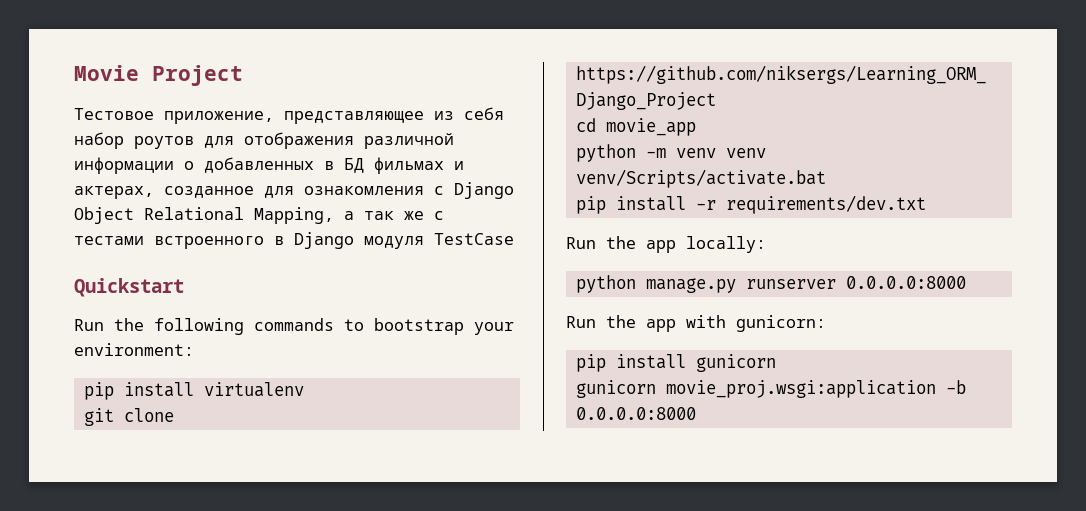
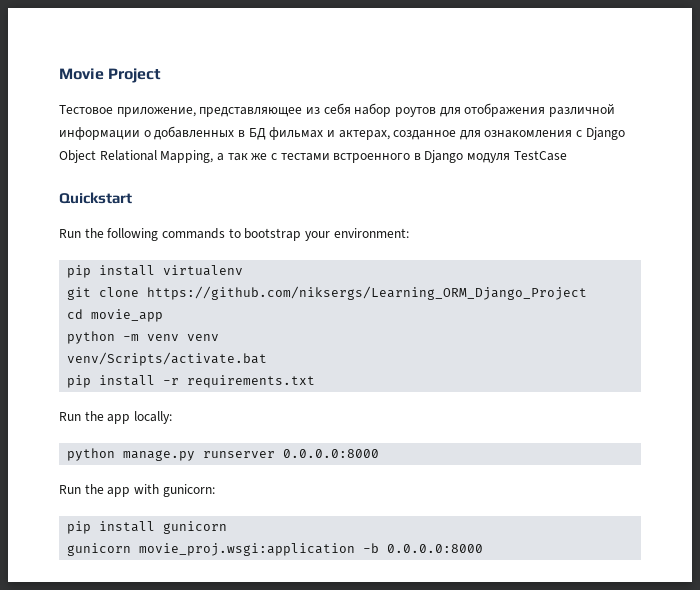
- pip install -r requirements/dev.txt
+ pip install -r requirements.txt

